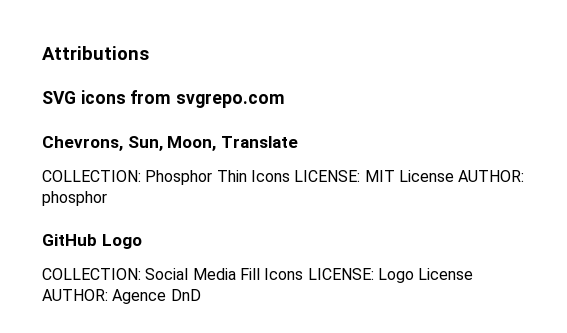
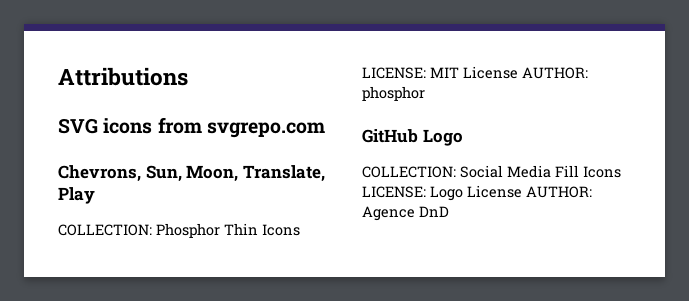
- Chevrons, Sun, Moon, Translate
+ Chevrons, Sun, Moon, Translate, Play

